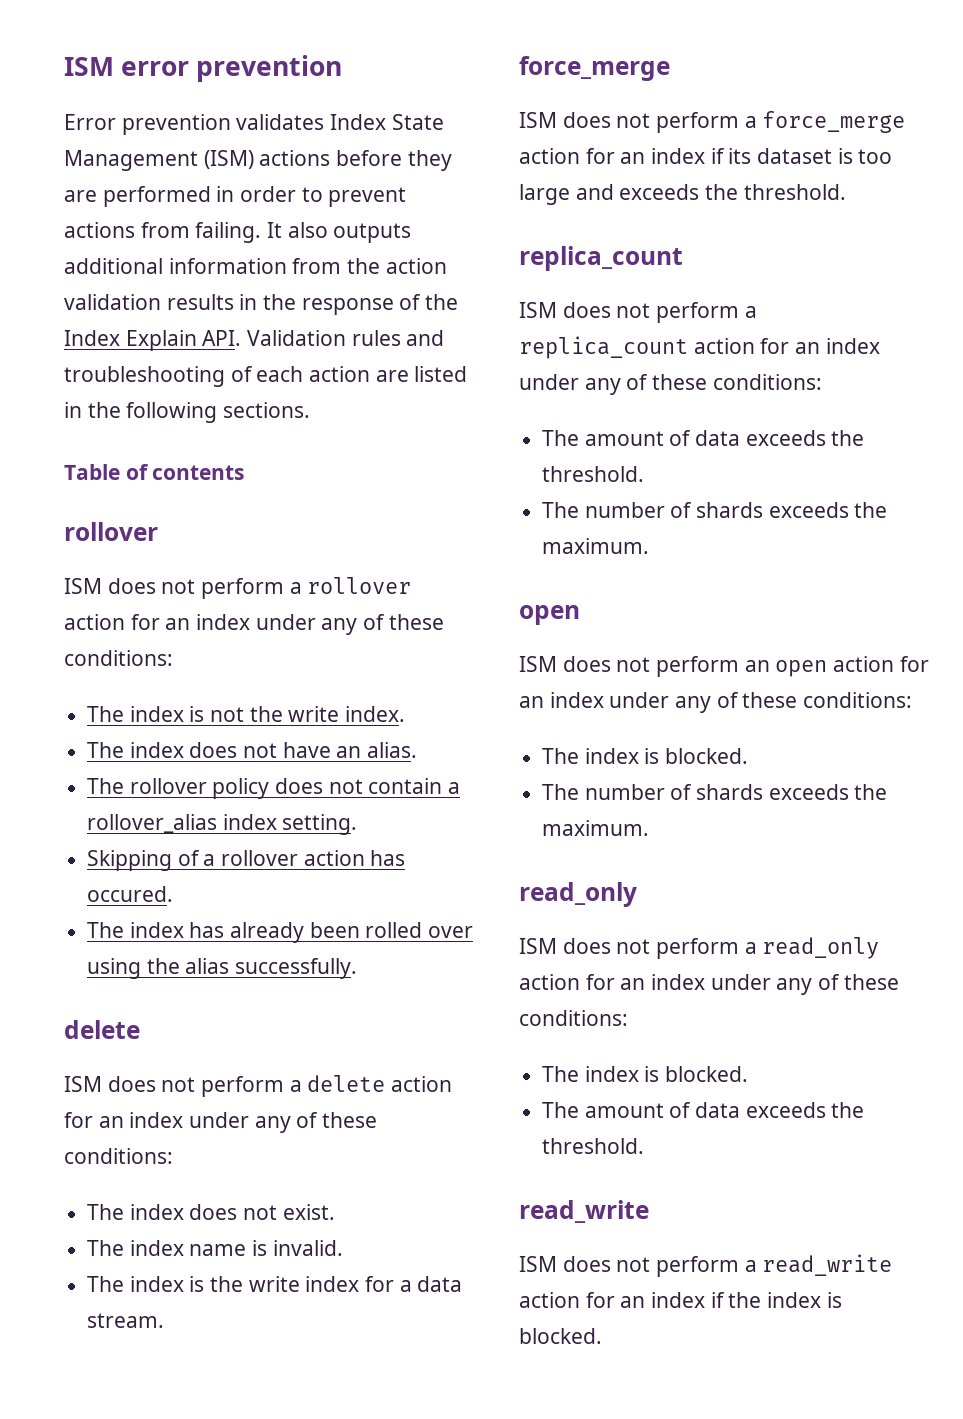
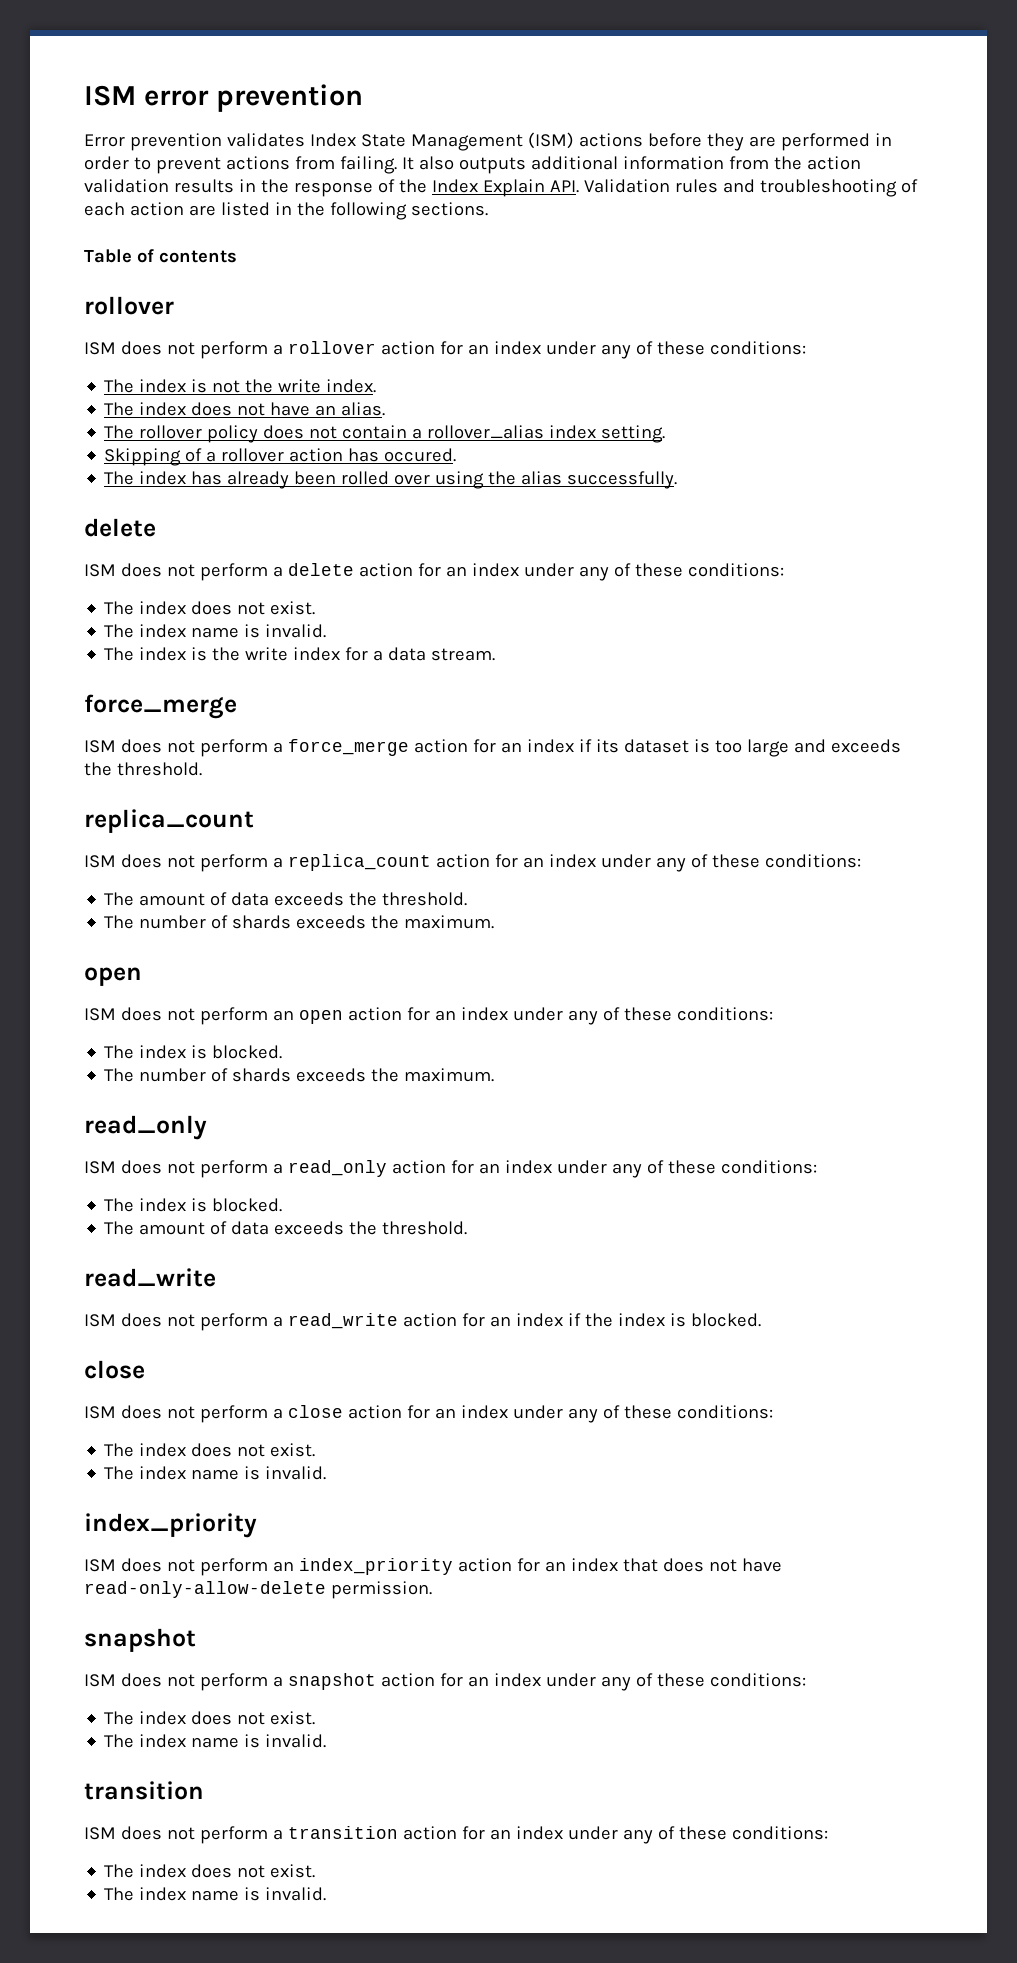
  ISM does not perform a read_write action for an index if the index is blocked.
+ close
+ ISM does not perform a close action for an index under any of these conditions:
+ The index does not exist.
+ The index name is invalid.
+ index_priority
+ ISM does not perform an index_priority action for an index that does not have read-only-allow-delete permission.
+ snapshot
+ ISM does not perform a snapshot action for an index under any of these conditions:
+ The index does not exist.
+ The index name is invalid.
+ transition
+ ISM does not perform a transition action for an index under any of these conditions:
+ The index does not exist.
+ The index name is invalid.

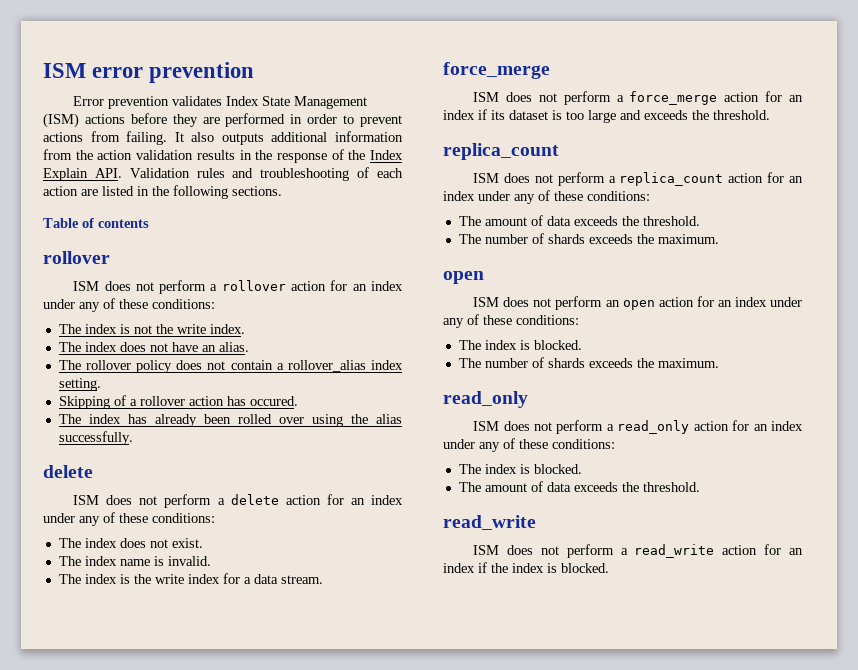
  ISM does not perform a read_write action for an index if the index is blocked.
- close
- ISM does not perform a close action for an index under any of these conditions:
- The index does not exist.
- The index name is invalid.
- index_priority
- ISM does not perform an index_priority action for an index that does not have read-only-allow-delete permission.
- snapshot
- ISM does not perform a snapshot action for an index under any of these conditions:
- The index does not exist.
- The index name is invalid.
- transition
- ISM does not perform a transition action for an index under any of these conditions:
- The index does not exist.
- The index name is invalid.

